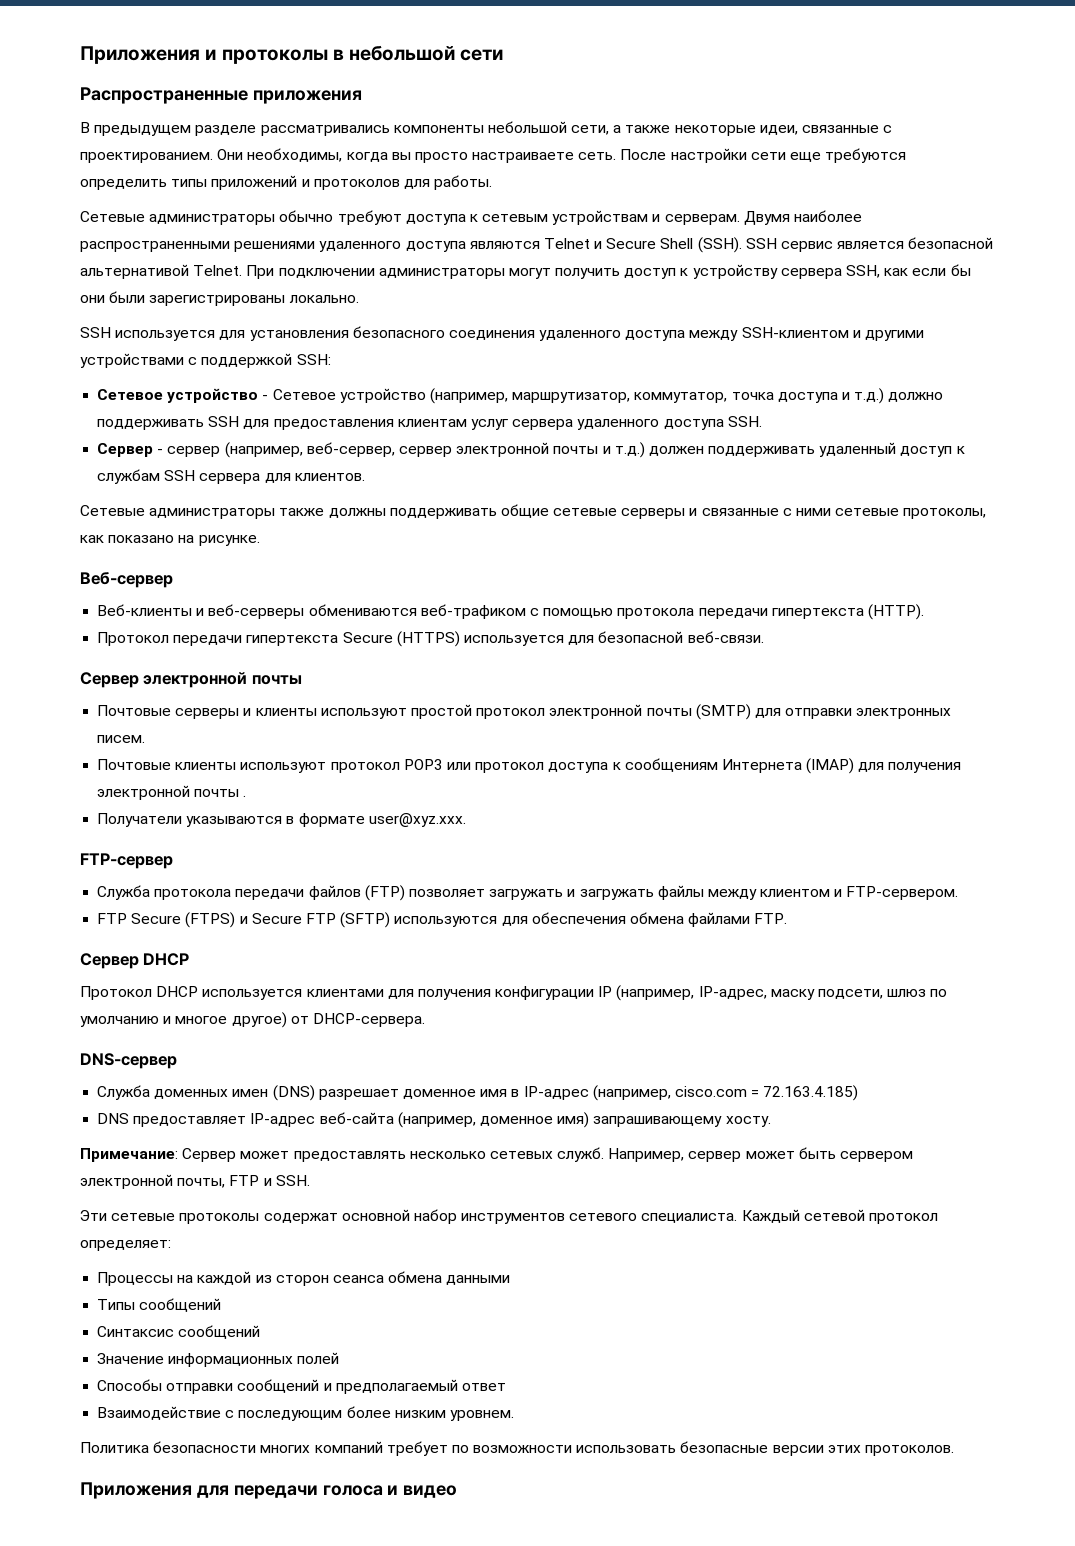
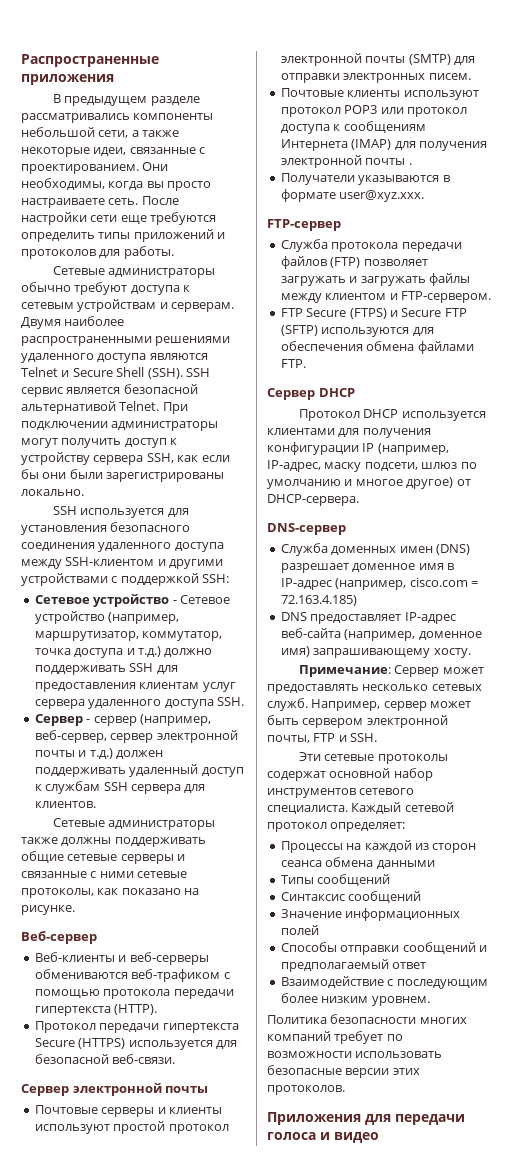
- Приложения и протоколы в небольшой сети

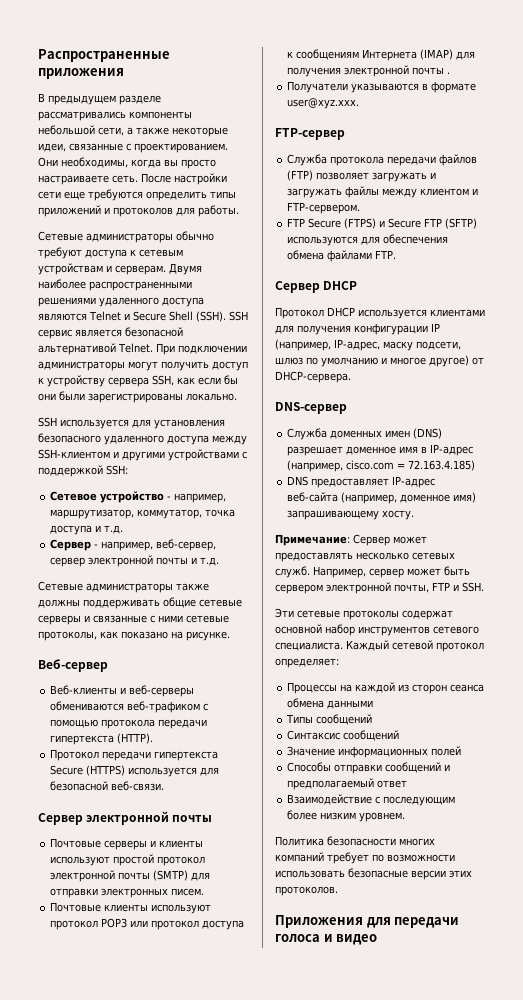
- SSH используется для установления безопасного соединения удаленного доступа между SSH-клиентом и другими устройствами с поддержкой SSH:
+ SSH используется для установления безопасного удаленного доступа между SSH-клиентом и другими устройствами с поддержкой SSH:
- Сетевое устройство - Сетевое устройство (например, маршрутизатор, коммутатор, точка доступа и т.д.) должно поддерживать SSH для предоставления клиентам услуг сервера удаленного доступа SSH.
+ Сетевое устройство - например, маршрутизатор, коммутатор, точка доступа и т.д.
- Сервер - сервер (например, веб-сервер, сервер электронной почты и т.д.) должен поддерживать удаленный доступ к службам SSH сервера для клиентов.
+ Сервер - например, веб-сервер, сервер электронной почты и т.д.

